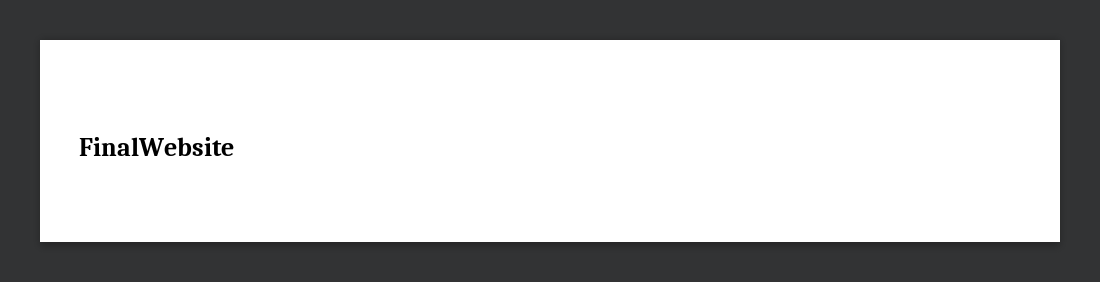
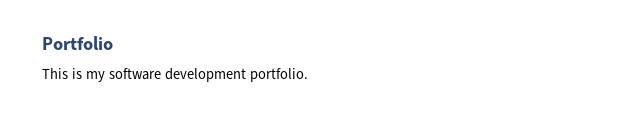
- FinalWebsite
+ Portfolio
+ This is my software development portfolio.

